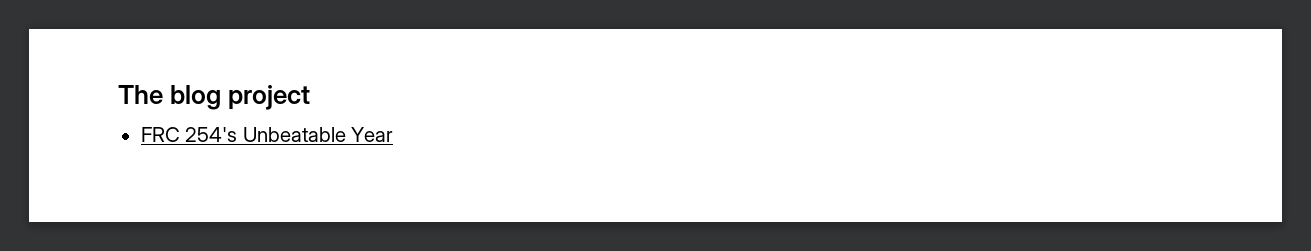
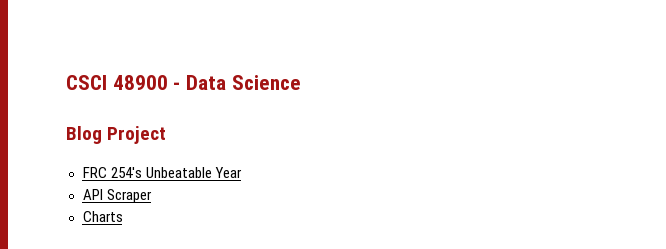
- The blog project
+ CSCI 48900 - Data Science
+ Blog Project
+ API Scraper
+ Charts

